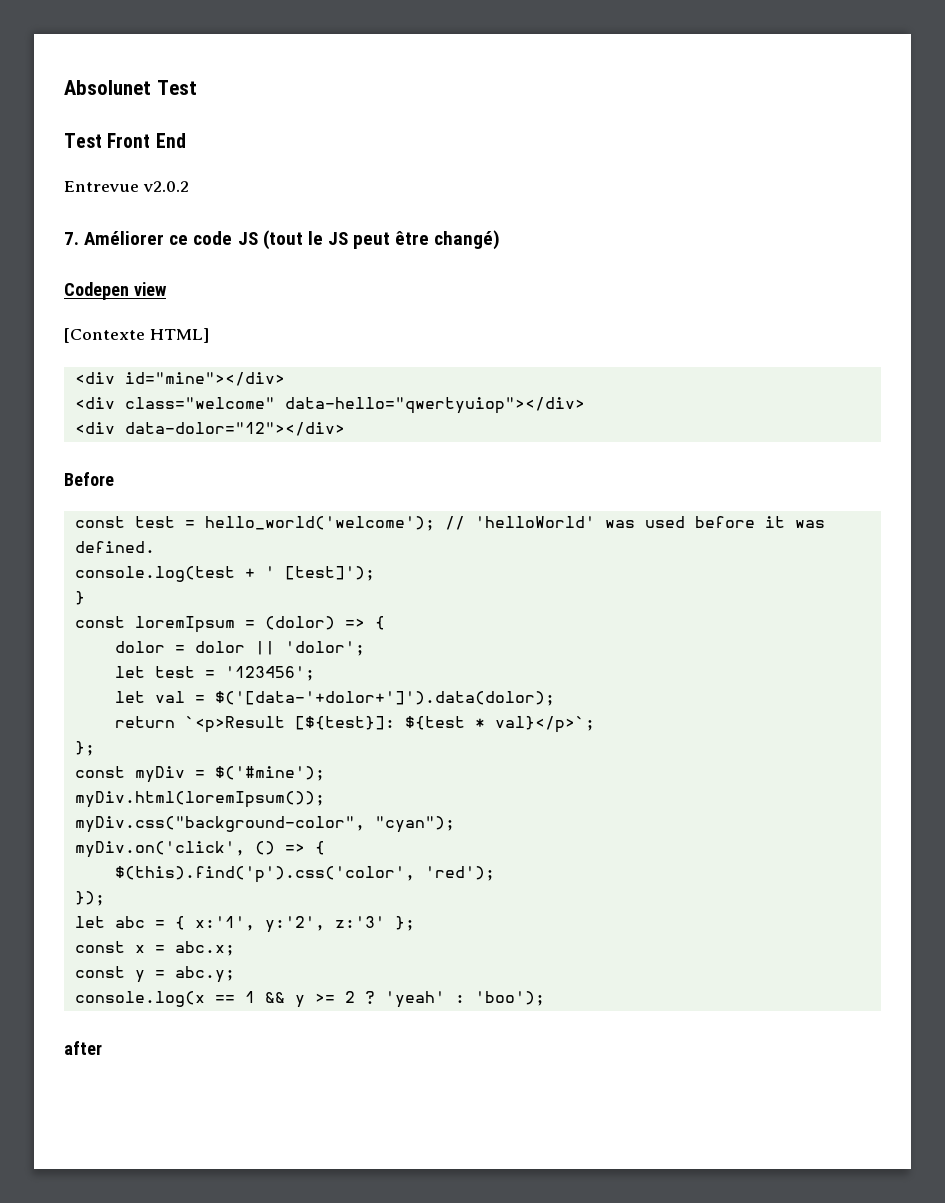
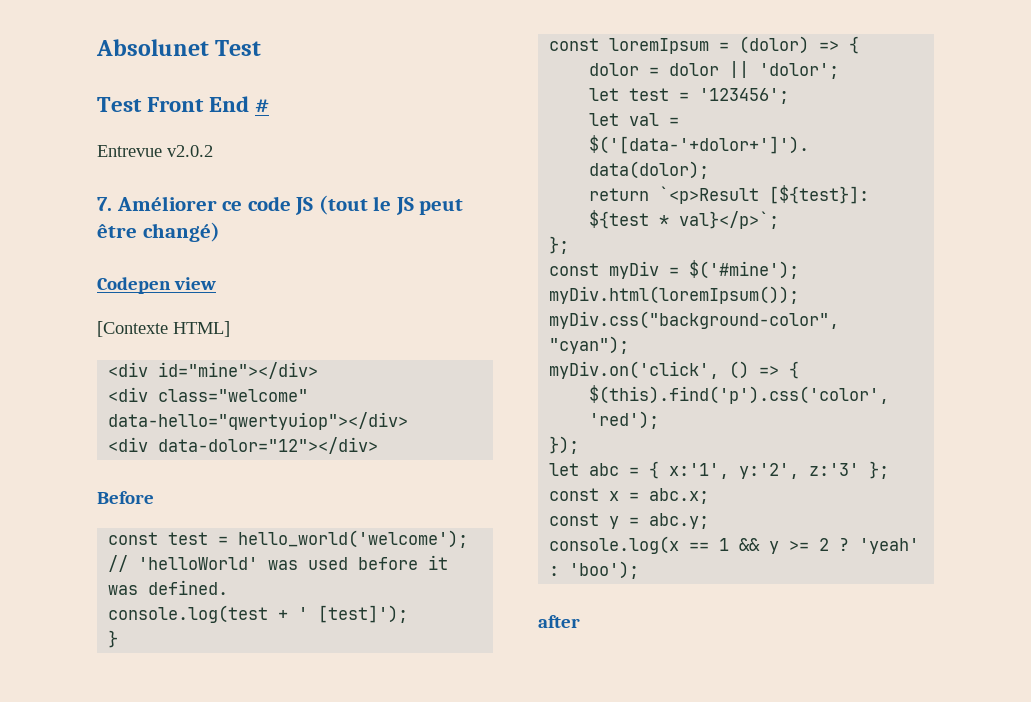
- Test Front End
+ Test Front End #

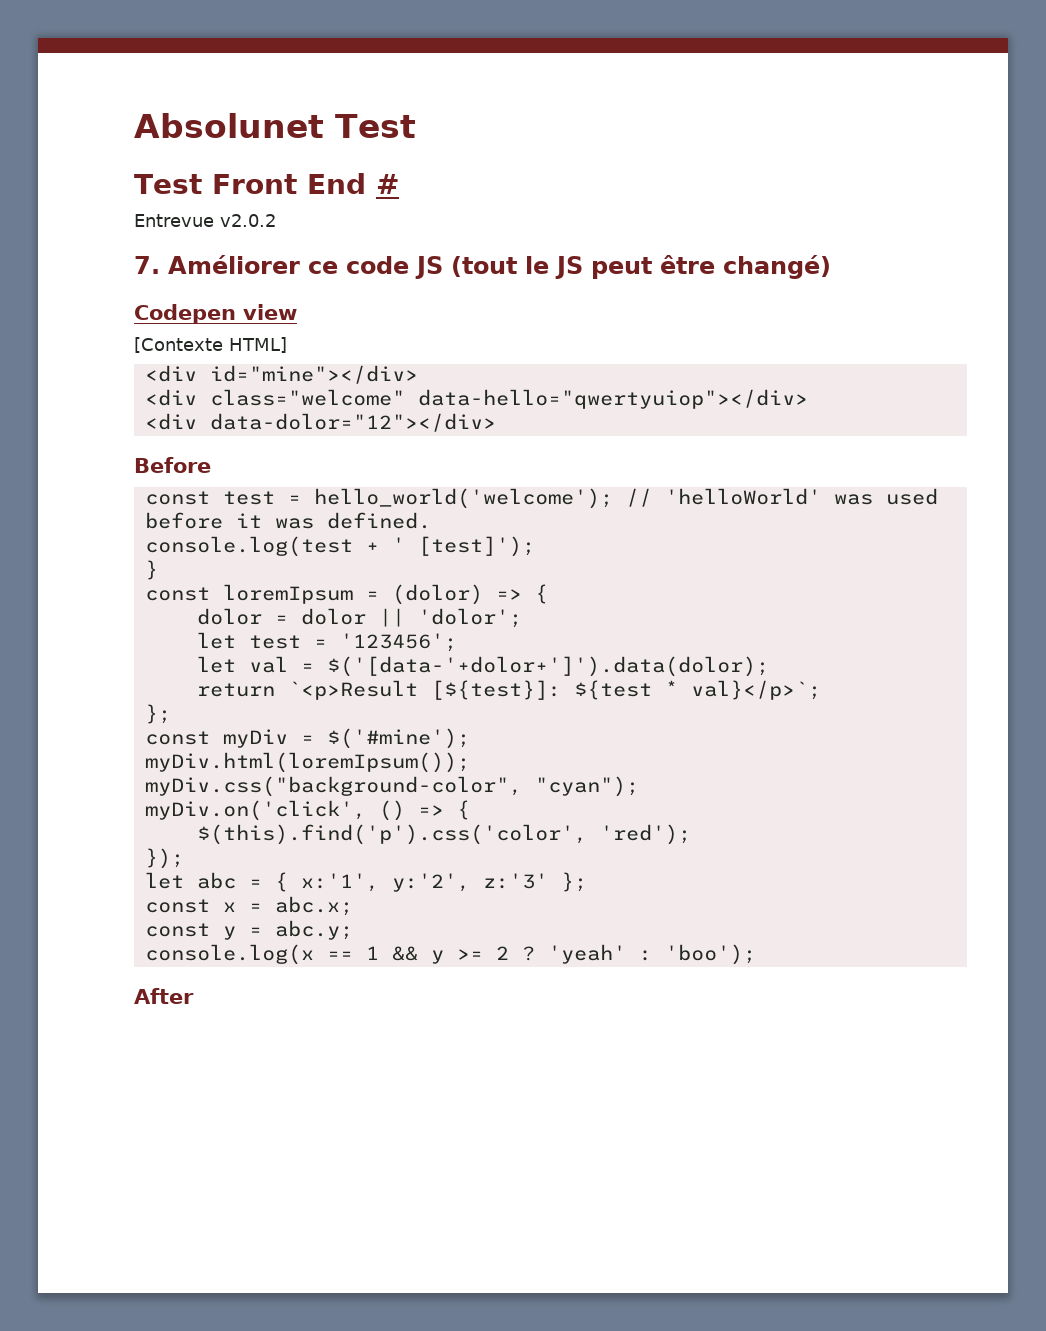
- after
+ After

